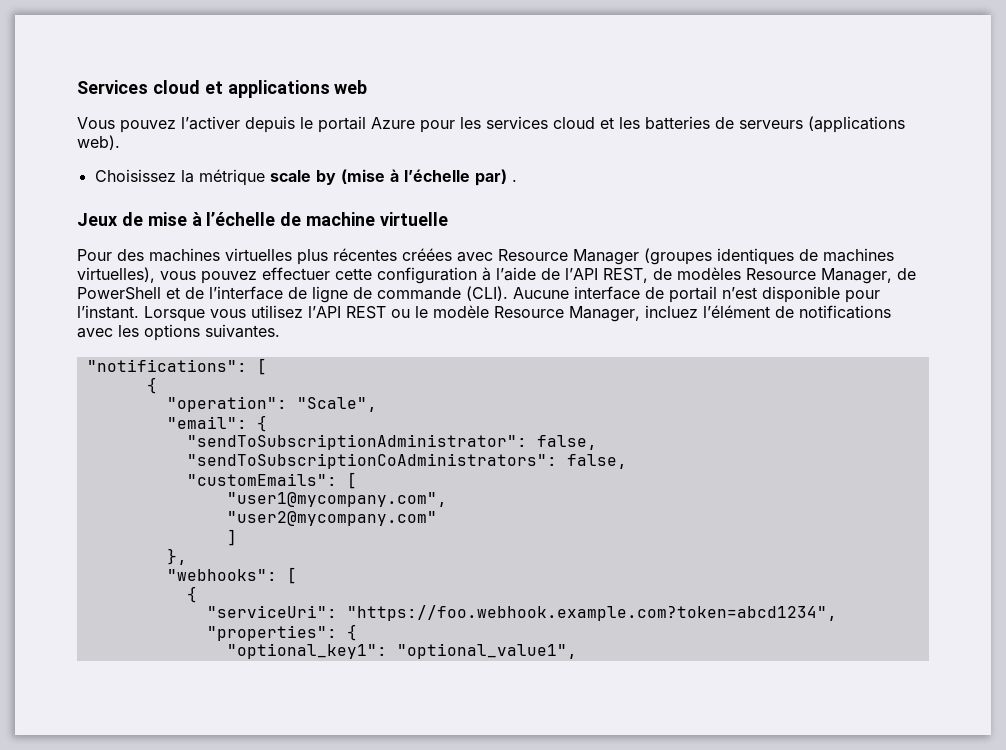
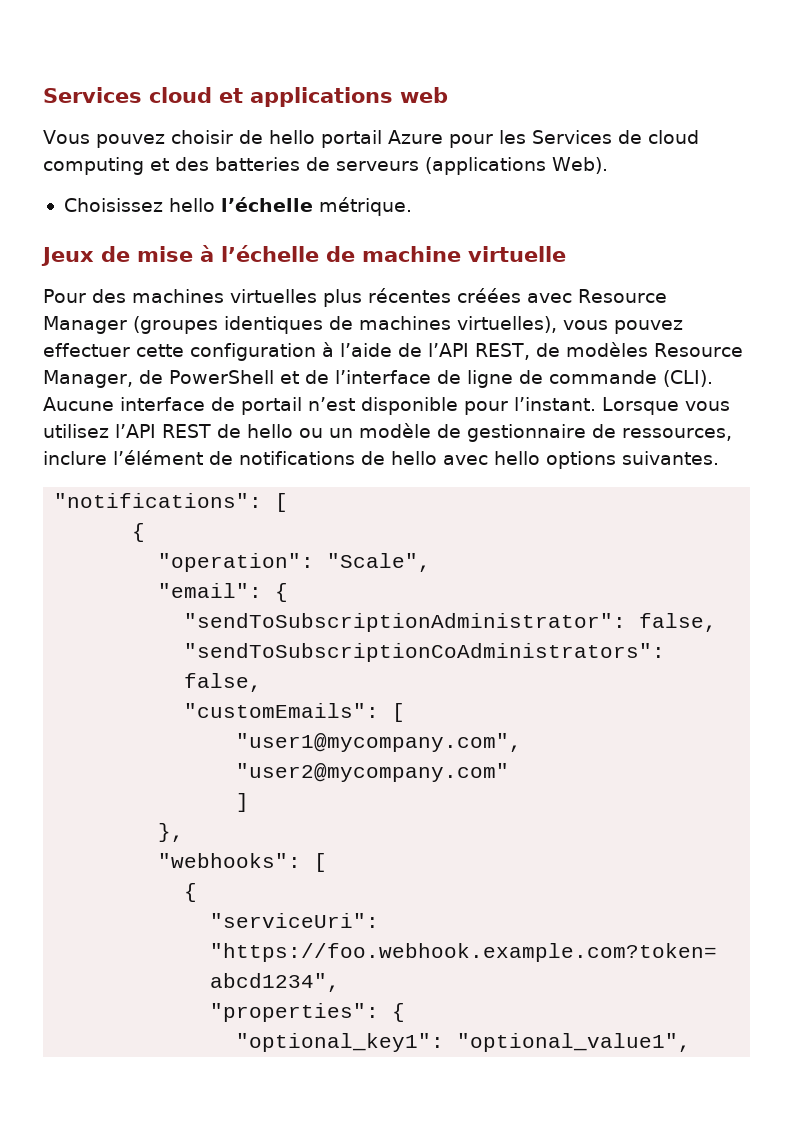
- Vous pouvez l’activer depuis le portail Azure pour les services cloud et les batteries de serveurs (applications web).
+ Vous pouvez choisir de hello portail Azure pour les Services de cloud computing et des batteries de serveurs (applications Web).
- Choisissez la métrique scale by (mise à l’échelle par) .
+ Choisissez hello l’échelle métrique.
- Lorsque vous utilisez l’API REST ou le modèle Resource Manager, incluez l’élément de notifications avec les options suivantes.
+ Lorsque vous utilisez l’API REST de hello ou un modèle de gestionnaire de ressources, inclure l’élément de notifications de hello avec hello options suivantes.

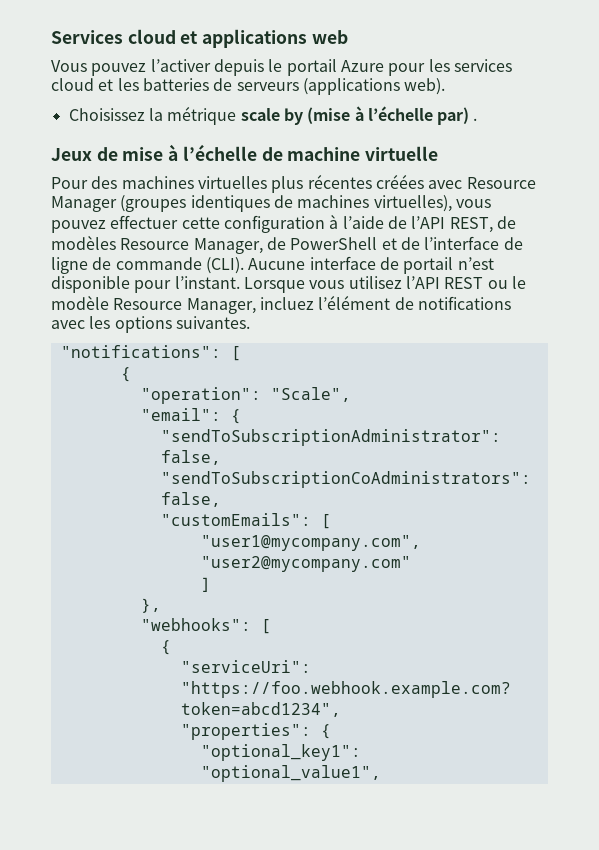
- Vous pouvez choisir de hello portail Azure pour les Services de cloud computing et des batteries de serveurs (applications Web).
+ Vous pouvez l’activer depuis le portail Azure pour les services cloud et les batteries de serveurs (applications web).
- Choisissez hello l’échelle métrique.
+ Choisissez la métrique scale by (mise à l’échelle par) .
- Lorsque vous utilisez l’API REST de hello ou un modèle de gestionnaire de ressources, inclure l’élément de notifications de hello avec hello options suivantes.
+ Lorsque vous utilisez l’API REST ou le modèle Resource Manager, incluez l’élément de notifications avec les options suivantes.

